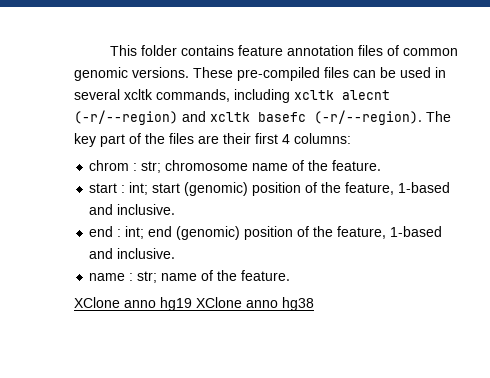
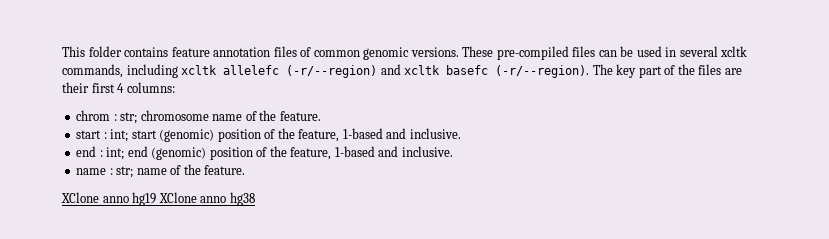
- These pre-compiled files can be used in several xcltk commands, including xcltk alecnt (-r/--region) and xcltk basefc (-r/--region).
+ These pre-compiled files can be used in several xcltk commands, including xcltk allelefc (-r/--region) and xcltk basefc (-r/--region).

